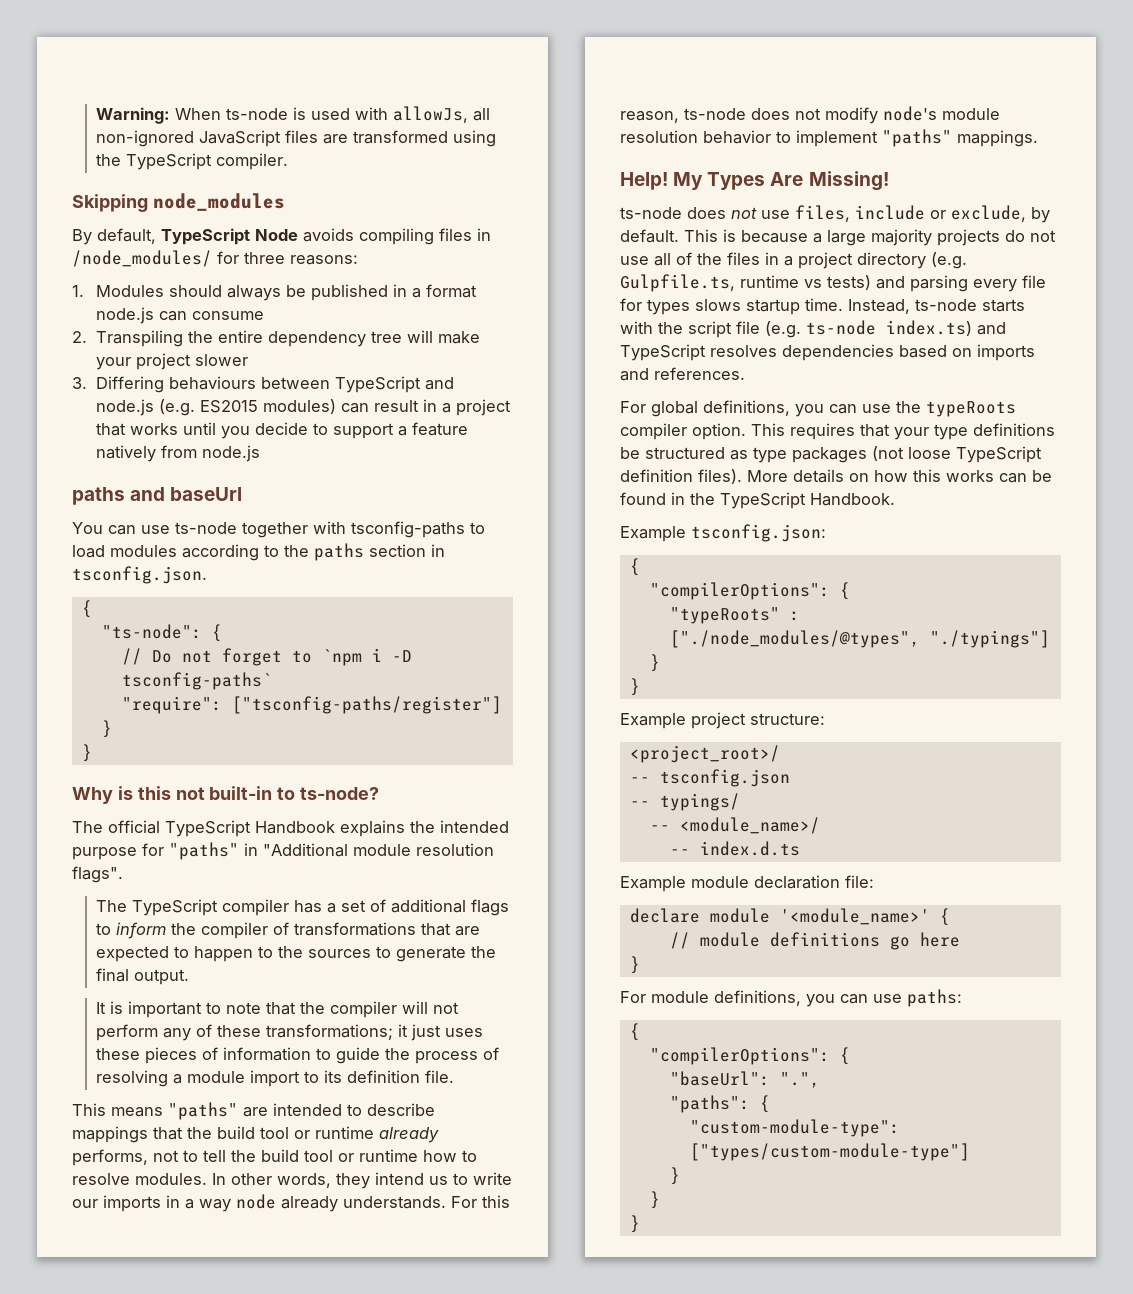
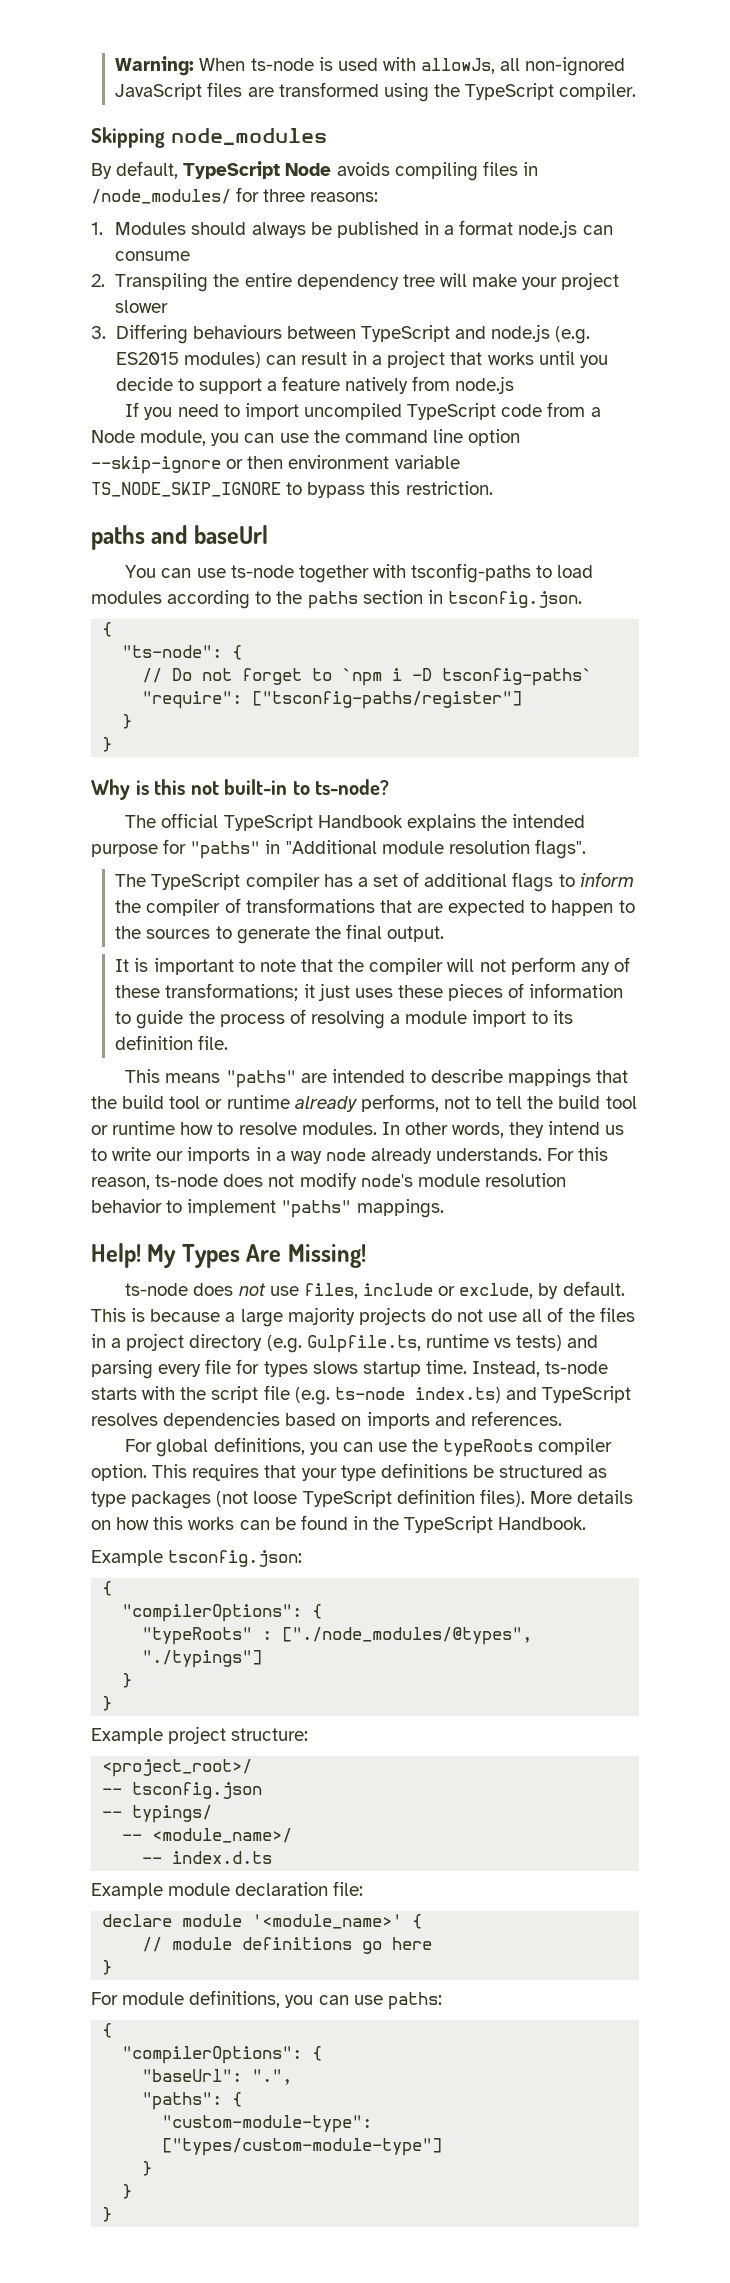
+ If you need to import uncompiled TypeScript code from a Node module, you can use the command line option --skip-ignore or then environment variable TS_NODE_SKIP_IGNORE to bypass this restriction.

